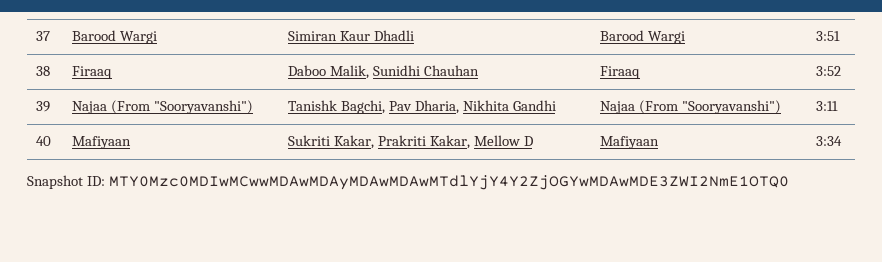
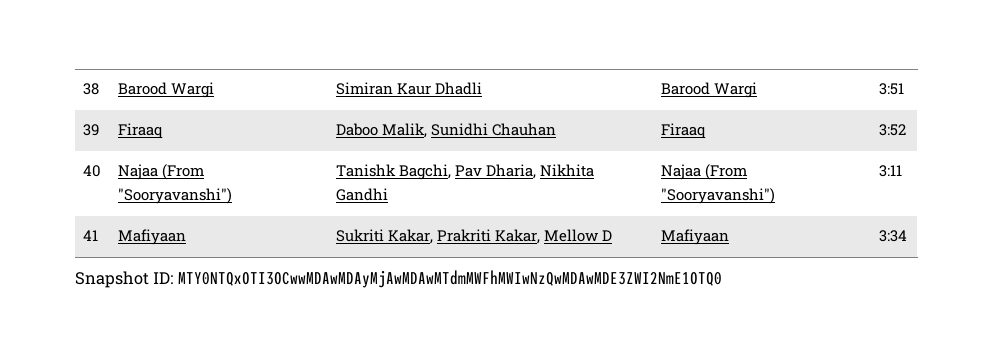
- 37 | Barood Wargi | Simiran Kaur Dhadli | Barood Wargi | 3:51
+ 38 | Barood Wargi | Simiran Kaur Dhadli | Barood Wargi | 3:51
- 38 | Firaaq | Daboo Malik, Sunidhi Chauhan | Firaaq | 3:52
+ 39 | Firaaq | Daboo Malik, Sunidhi Chauhan | Firaaq | 3:52
- 39 | Najaa (From "Sooryavanshi") | Tanishk Bagchi, Pav Dharia, Nikhita Gandhi | Najaa (From "Sooryavanshi") | 3:11
+ 40 | Najaa (From "Sooryavanshi") | Tanishk Bagchi, Pav Dharia, Nikhita Gandhi | Najaa (From "Sooryavanshi") | 3:11
- 40 | Mafiyaan | Sukriti Kakar, Prakriti Kakar, Mellow D | Mafiyaan | 3:34
+ 41 | Mafiyaan | Sukriti Kakar, Prakriti Kakar, Mellow D | Mafiyaan | 3:34
- Snapshot ID: MTY0Mzc0MDIwMCwwMDAwMDAyMDAwMDAwMTdlYjY4Y2ZjOGYwMDAwMDE3ZWI2NmE1OTQ0
+ Snapshot ID: MTY0NTQxOTI3OCwwMDAwMDAyMjAwMDAwMTdmMWFhMWIwNzQwMDAwMDE3ZWI2NmE1OTQ0

